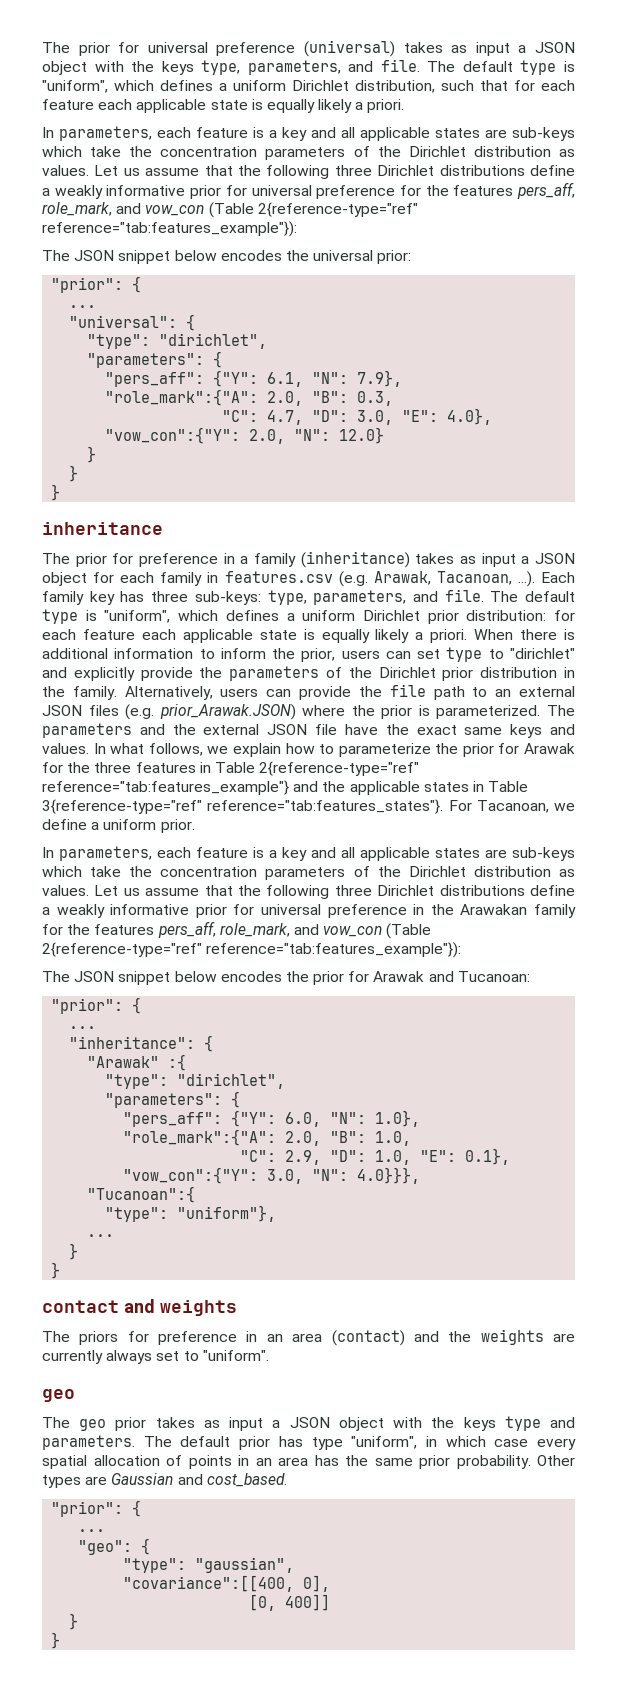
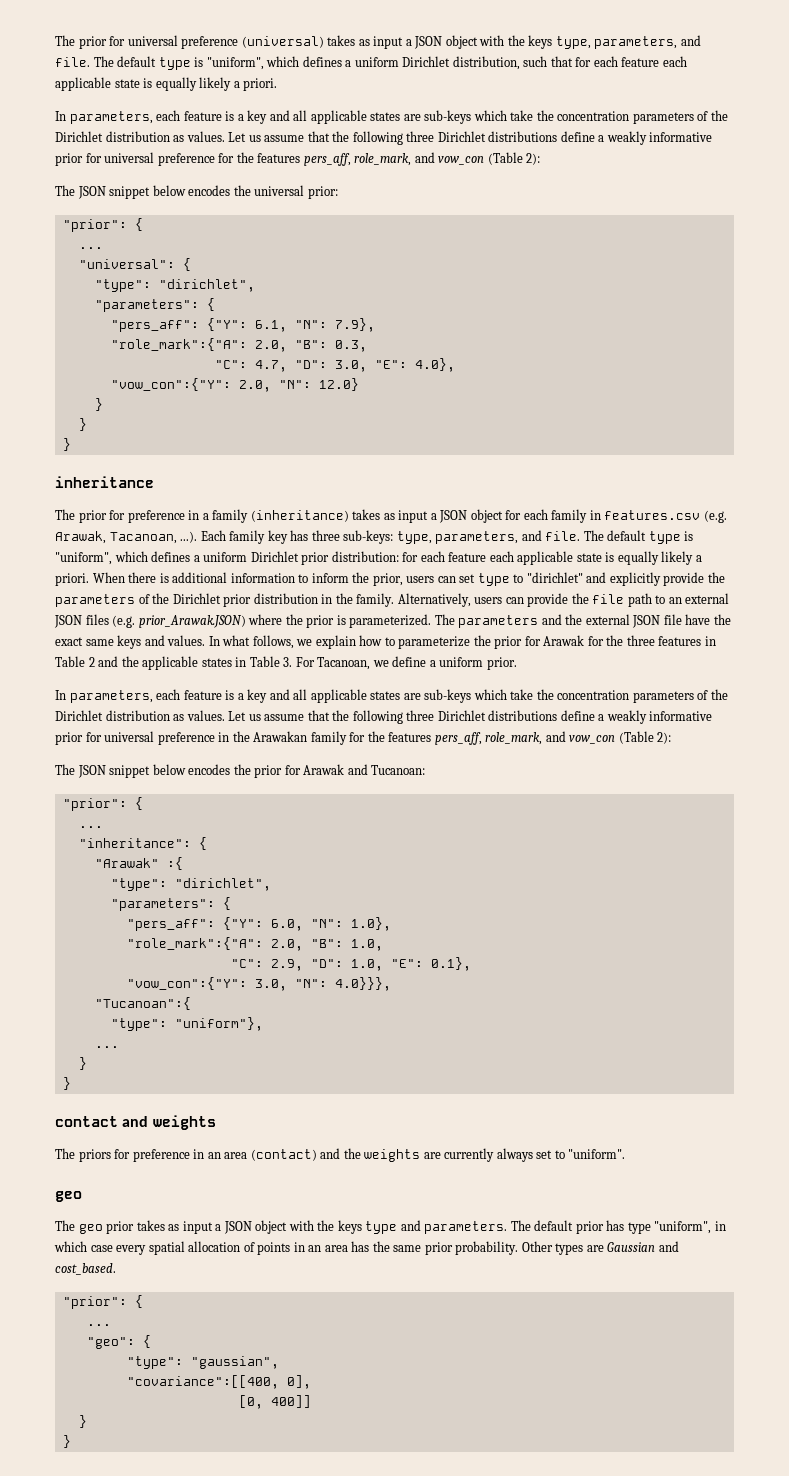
- Let us assume that the following three Dirichlet distributions define a weakly informative prior for universal preference for the features pers_aff, role_mark, and vow_con (Table 2{reference-type="ref" reference="tab:features_example"}):
+ Let us assume that the following three Dirichlet distributions define a weakly informative prior for universal preference for the features pers_aff, role_mark, and vow_con (Table 2):
- In what follows, we explain how to parameterize the prior for Arawak for the three features in Table 2{reference-type="ref" reference="tab:features_example"} and the applicable states in Table 3{reference-type="ref" reference="tab:features_states"}. For Tacanoan, we define a uniform prior.
+ In what follows, we explain how to parameterize the prior for Arawak for the three features in Table 2 and the applicable states in Table 3. For Tacanoan, we define a uniform prior.
- Let us assume that the following three Dirichlet distributions define a weakly informative prior for universal preference in the Arawakan family for the features pers_aff, role_mark, and vow_con (Table 2{reference-type="ref" reference="tab:features_example"}):
+ Let us assume that the following three Dirichlet distributions define a weakly informative prior for universal preference in the Arawakan family for the features pers_aff, role_mark, and vow_con (Table 2):

